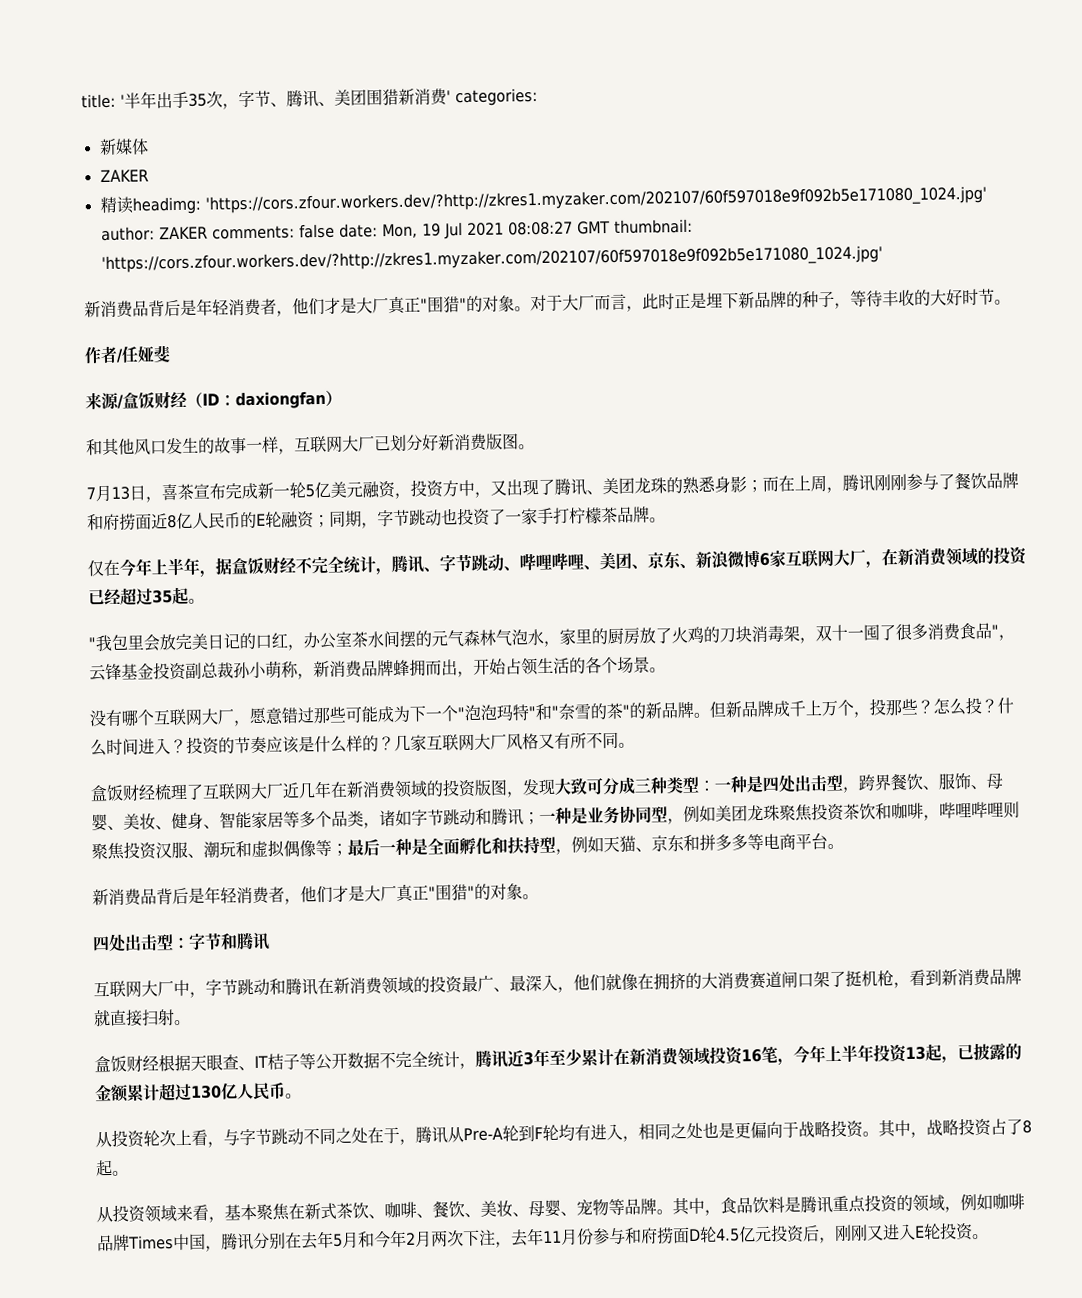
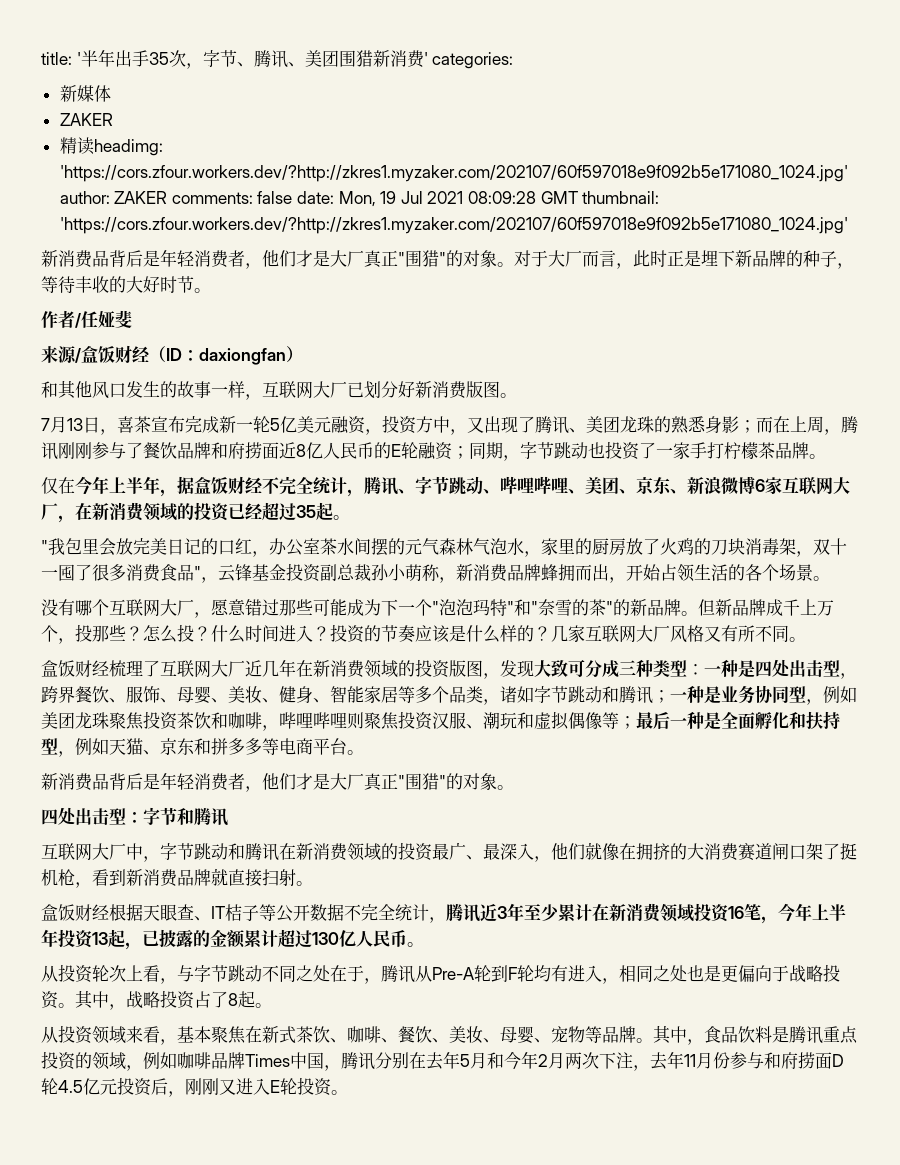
- 精读headimg: 'https://cors.zfour.workers.dev/?http://zkres1.myzaker.com/202107/60f597018e9f092b5e171080_1024.jpg' author: ZAKER comments: false date: Mon, 19 Jul 2021 08:08:27 GMT thumbnail: 'https://cors.zfour.workers.dev/?http://zkres1.myzaker.com/202107/60f597018e9f092b5e171080_1024.jpg'
+ 精读headimg: 'https://cors.zfour.workers.dev/?http://zkres1.myzaker.com/202107/60f597018e9f092b5e171080_1024.jpg' author: ZAKER comments: false date: Mon, 19 Jul 2021 08:09:28 GMT thumbnail: 'https://cors.zfour.workers.dev/?http://zkres1.myzaker.com/202107/60f597018e9f092b5e171080_1024.jpg'

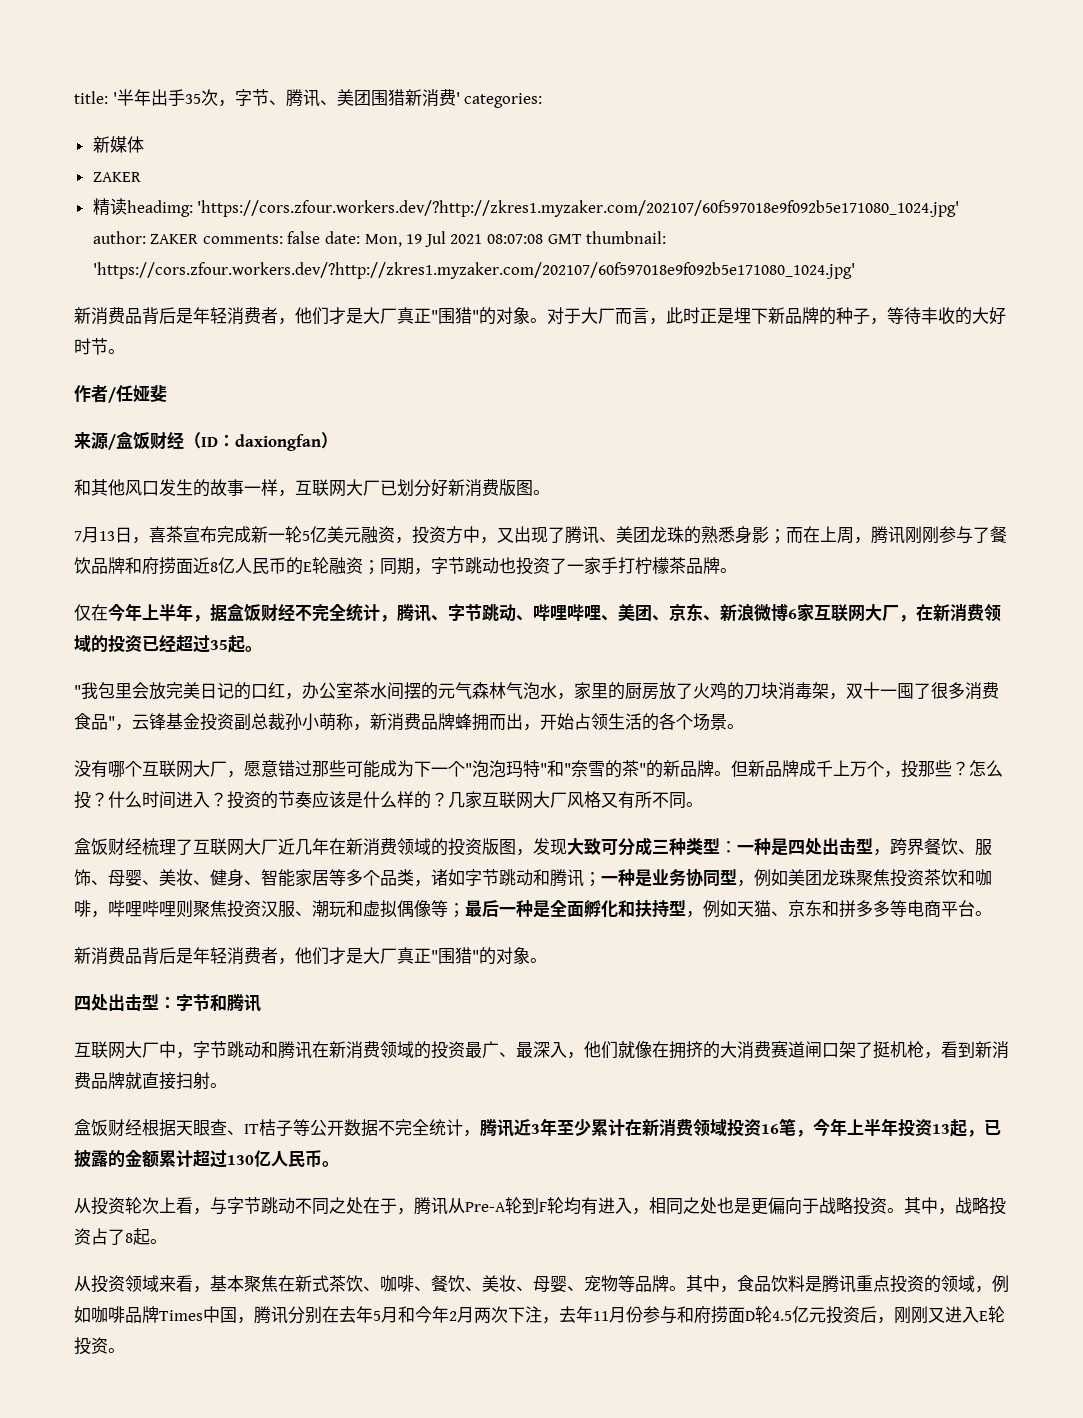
- 精读headimg: 'https://cors.zfour.workers.dev/?http://zkres1.myzaker.com/202107/60f597018e9f092b5e171080_1024.jpg' author: ZAKER comments: false date: Mon, 19 Jul 2021 08:09:28 GMT thumbnail: 'https://cors.zfour.workers.dev/?http://zkres1.myzaker.com/202107/60f597018e9f092b5e171080_1024.jpg'
+ 精读headimg: 'https://cors.zfour.workers.dev/?http://zkres1.myzaker.com/202107/60f597018e9f092b5e171080_1024.jpg' author: ZAKER comments: false date: Mon, 19 Jul 2021 08:07:08 GMT thumbnail: 'https://cors.zfour.workers.dev/?http://zkres1.myzaker.com/202107/60f597018e9f092b5e171080_1024.jpg'

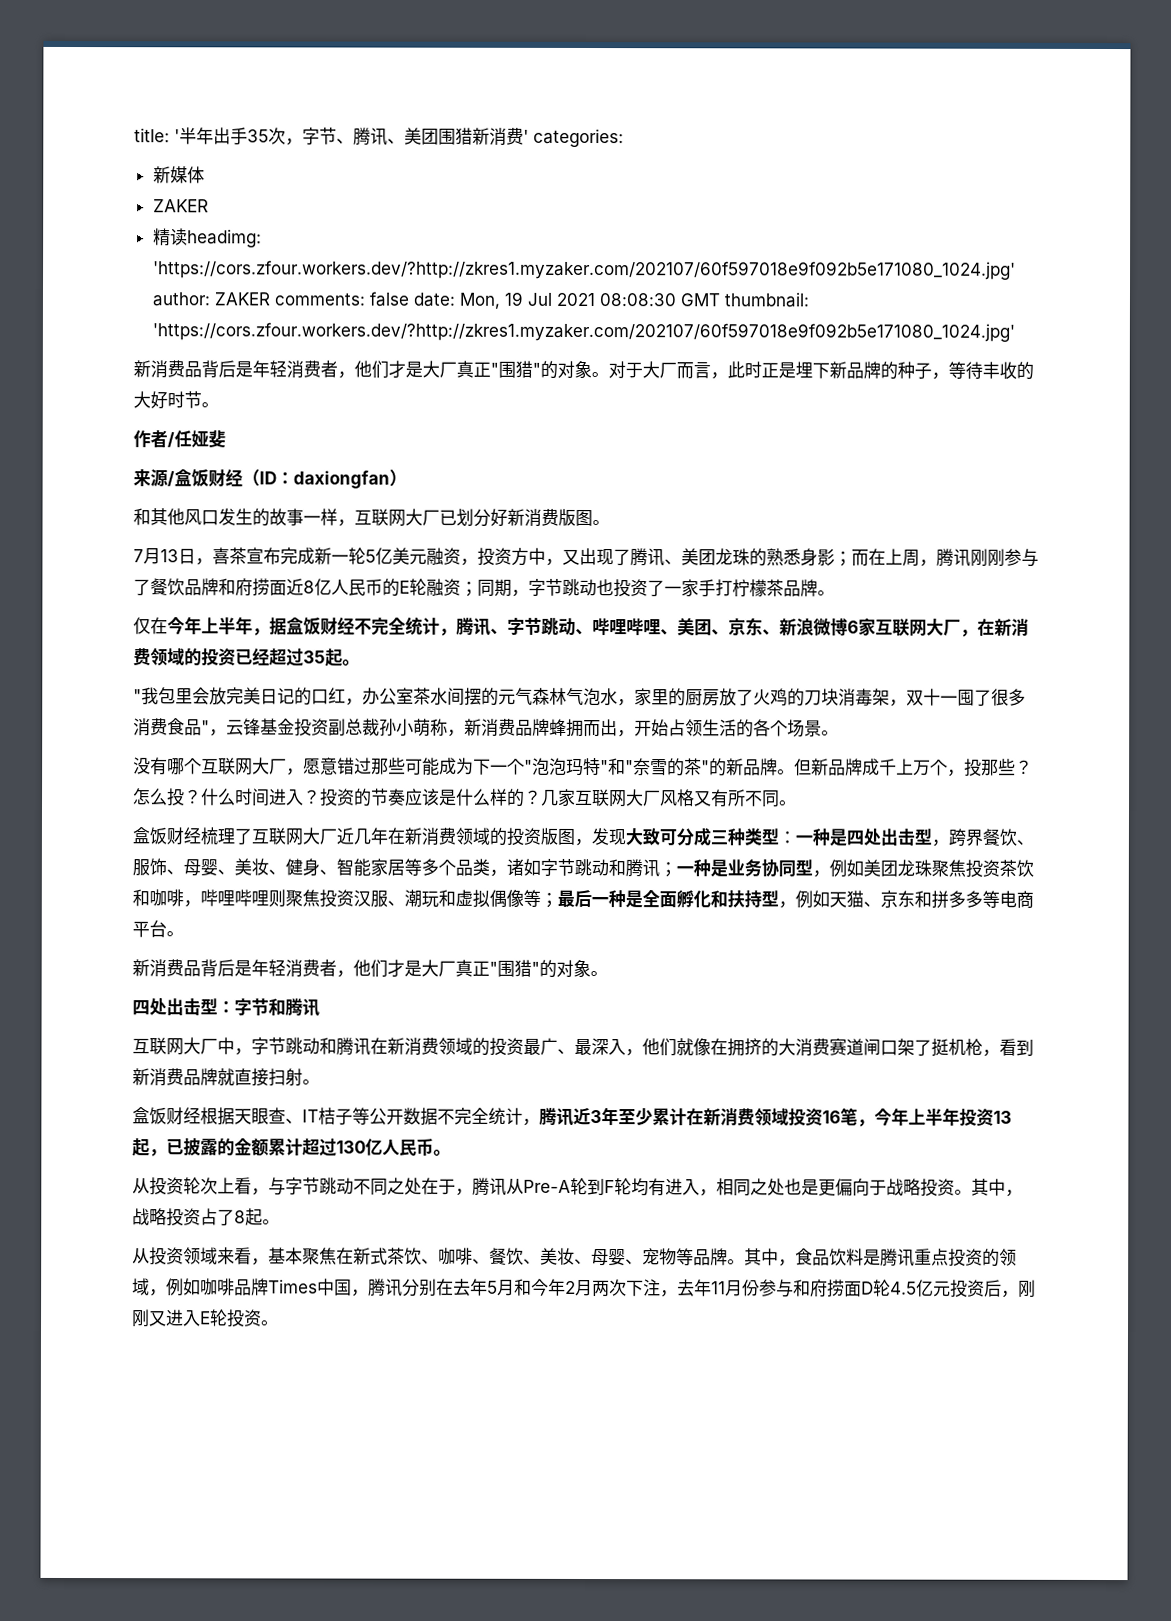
- 精读headimg: 'https://cors.zfour.workers.dev/?http://zkres1.myzaker.com/202107/60f597018e9f092b5e171080_1024.jpg' author: ZAKER comments: false date: Mon, 19 Jul 2021 08:07:08 GMT thumbnail: 'https://cors.zfour.workers.dev/?http://zkres1.myzaker.com/202107/60f597018e9f092b5e171080_1024.jpg'
+ 精读headimg: 'https://cors.zfour.workers.dev/?http://zkres1.myzaker.com/202107/60f597018e9f092b5e171080_1024.jpg' author: ZAKER comments: false date: Mon, 19 Jul 2021 08:08:30 GMT thumbnail: 'https://cors.zfour.workers.dev/?http://zkres1.myzaker.com/202107/60f597018e9f092b5e171080_1024.jpg'

